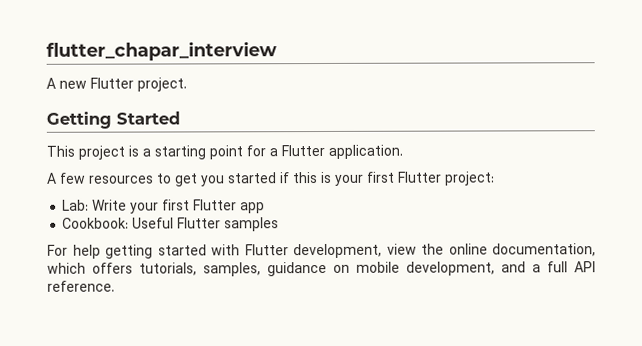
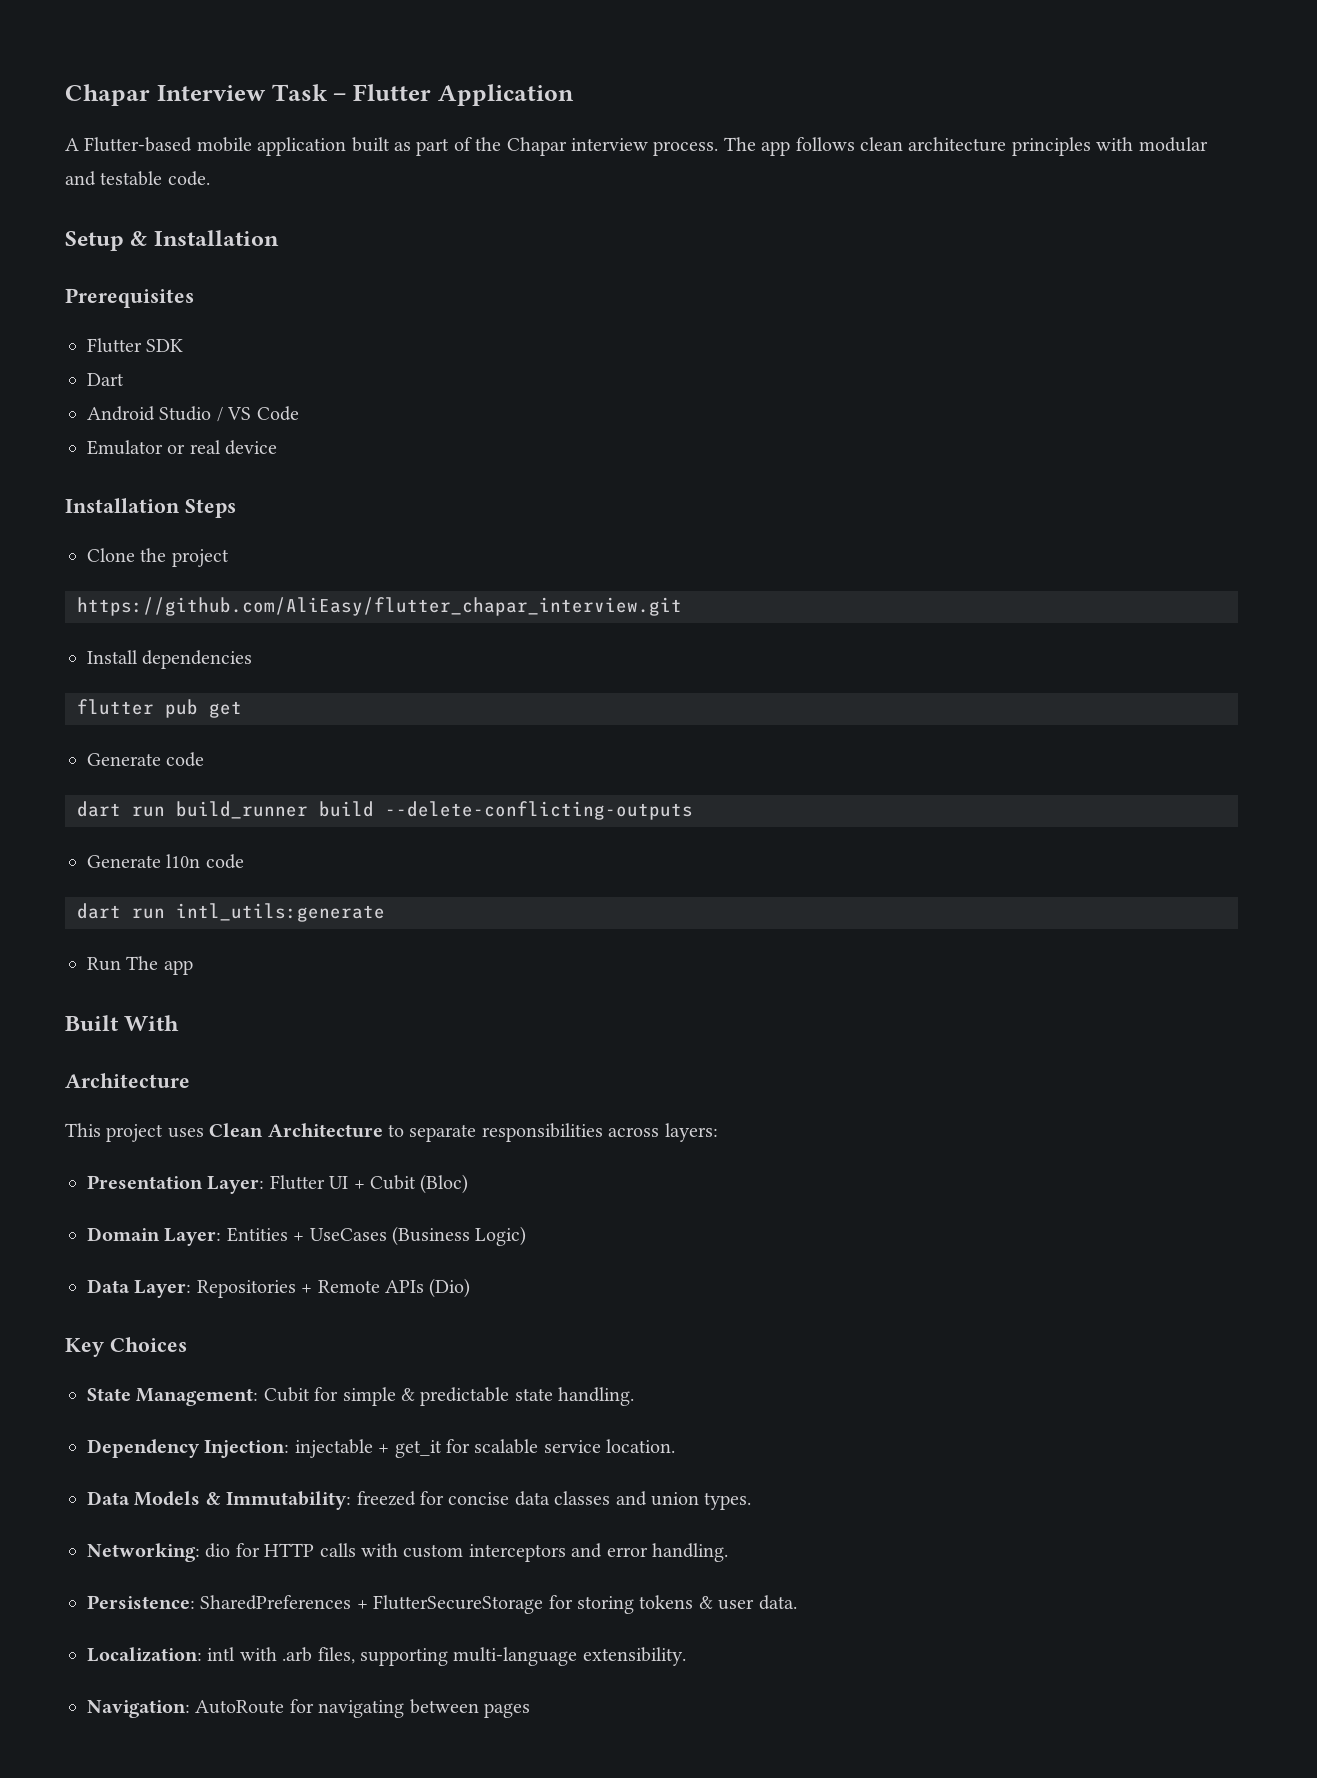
- flutter_chapar_interview
- A new Flutter project.
- Getting Started
- This project is a starting point for a Flutter application.
- A few resources to get you started if this is your first Flutter project:
- Lab: Write your first Flutter app
- Cookbook: Useful Flutter samples
- For help getting started with Flutter development, view the online documentation, which offers tutorials, samples, guidance on mobile development, and a full API reference.
+ Chapar Interview Task – Flutter Application
+ A Flutter-based mobile application built as part of the Chapar interview process. The app follows clean architecture principles with modular and testable code.
+ Setup & Installation
+ Prerequisites
+ Flutter SDK
+ Dart
+ Android Studio / VS Code
+ Emulator or real device
+ Installation Steps
+ Clone the project
+ https://github.com/AliEasy/flutter_chapar_interview.git
+ Install dependencies
+ flutter pub get
+ Generate code
+ dart run build_runner build --delete-conflicting-outputs
+ Generate l10n code
+ dart run intl_utils:generate
+ Run The app
+ Built With
+ Architecture
+ This project uses Clean Architecture to separate responsibilities across layers:
+ Presentation Layer: Flutter UI + Cubit (Bloc)
+ Domain Layer: Entities + UseCases (Business Logic)
+ Data Layer: Repositories + Remote APIs (Dio)
+ Key Choices
+ State Management: Cubit for simple & predictable state handling.
+ Dependency Injection: injectable + get_it for scalable service location.
+ Data Models & Immutability: freezed for concise data classes and union types.
+ Networking: dio for HTTP calls with custom interceptors and error handling.
+ Persistence: SharedPreferences + FlutterSecureStorage for storing tokens & user data.
+ Localization: intl with .arb files, supporting multi-language extensibility.
+ Navigation: AutoRoute for navigating between pages

